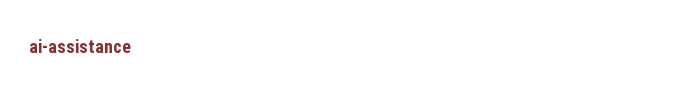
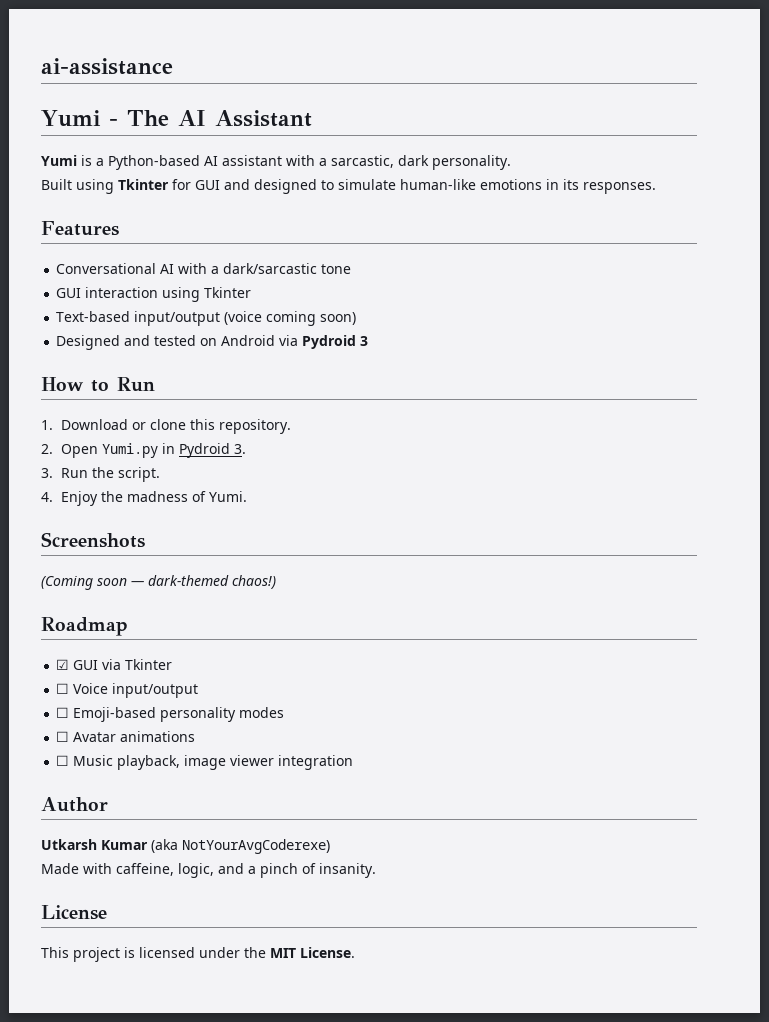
+ Yumi - The AI Assistant
+ Yumi is a Python-based AI assistant with a sarcastic, dark personality.
+ Built using Tkinter for GUI and designed to simulate human-like emotions in its responses.
+ Features
+ Conversational AI with a dark/sarcastic tone
+ GUI interaction using Tkinter
+ Text-based input/output (voice coming soon)
+ Designed and tested on Android via Pydroid 3
+ How to Run
+ 1. Download or clone this repository.
+ 2. Open Yumi.py in Pydroid 3.
+ 3. Run the script.
+ 4. Enjoy the madness of Yumi.
+ Screenshots
+ (Coming soon — dark-themed chaos!)
+ Roadmap
+ ☑ GUI via Tkinter
+ ☐ Voice input/output
+ ☐ Emoji-based personality modes
+ ☐ Avatar animations
+ ☐ Music playback, image viewer integration
+ Author
+ Utkarsh Kumar (aka NotYourAvgCoderexe)
+ Made with caffeine, logic, and a pinch of insanity.
+ License
+ This project is licensed under the MIT License.

